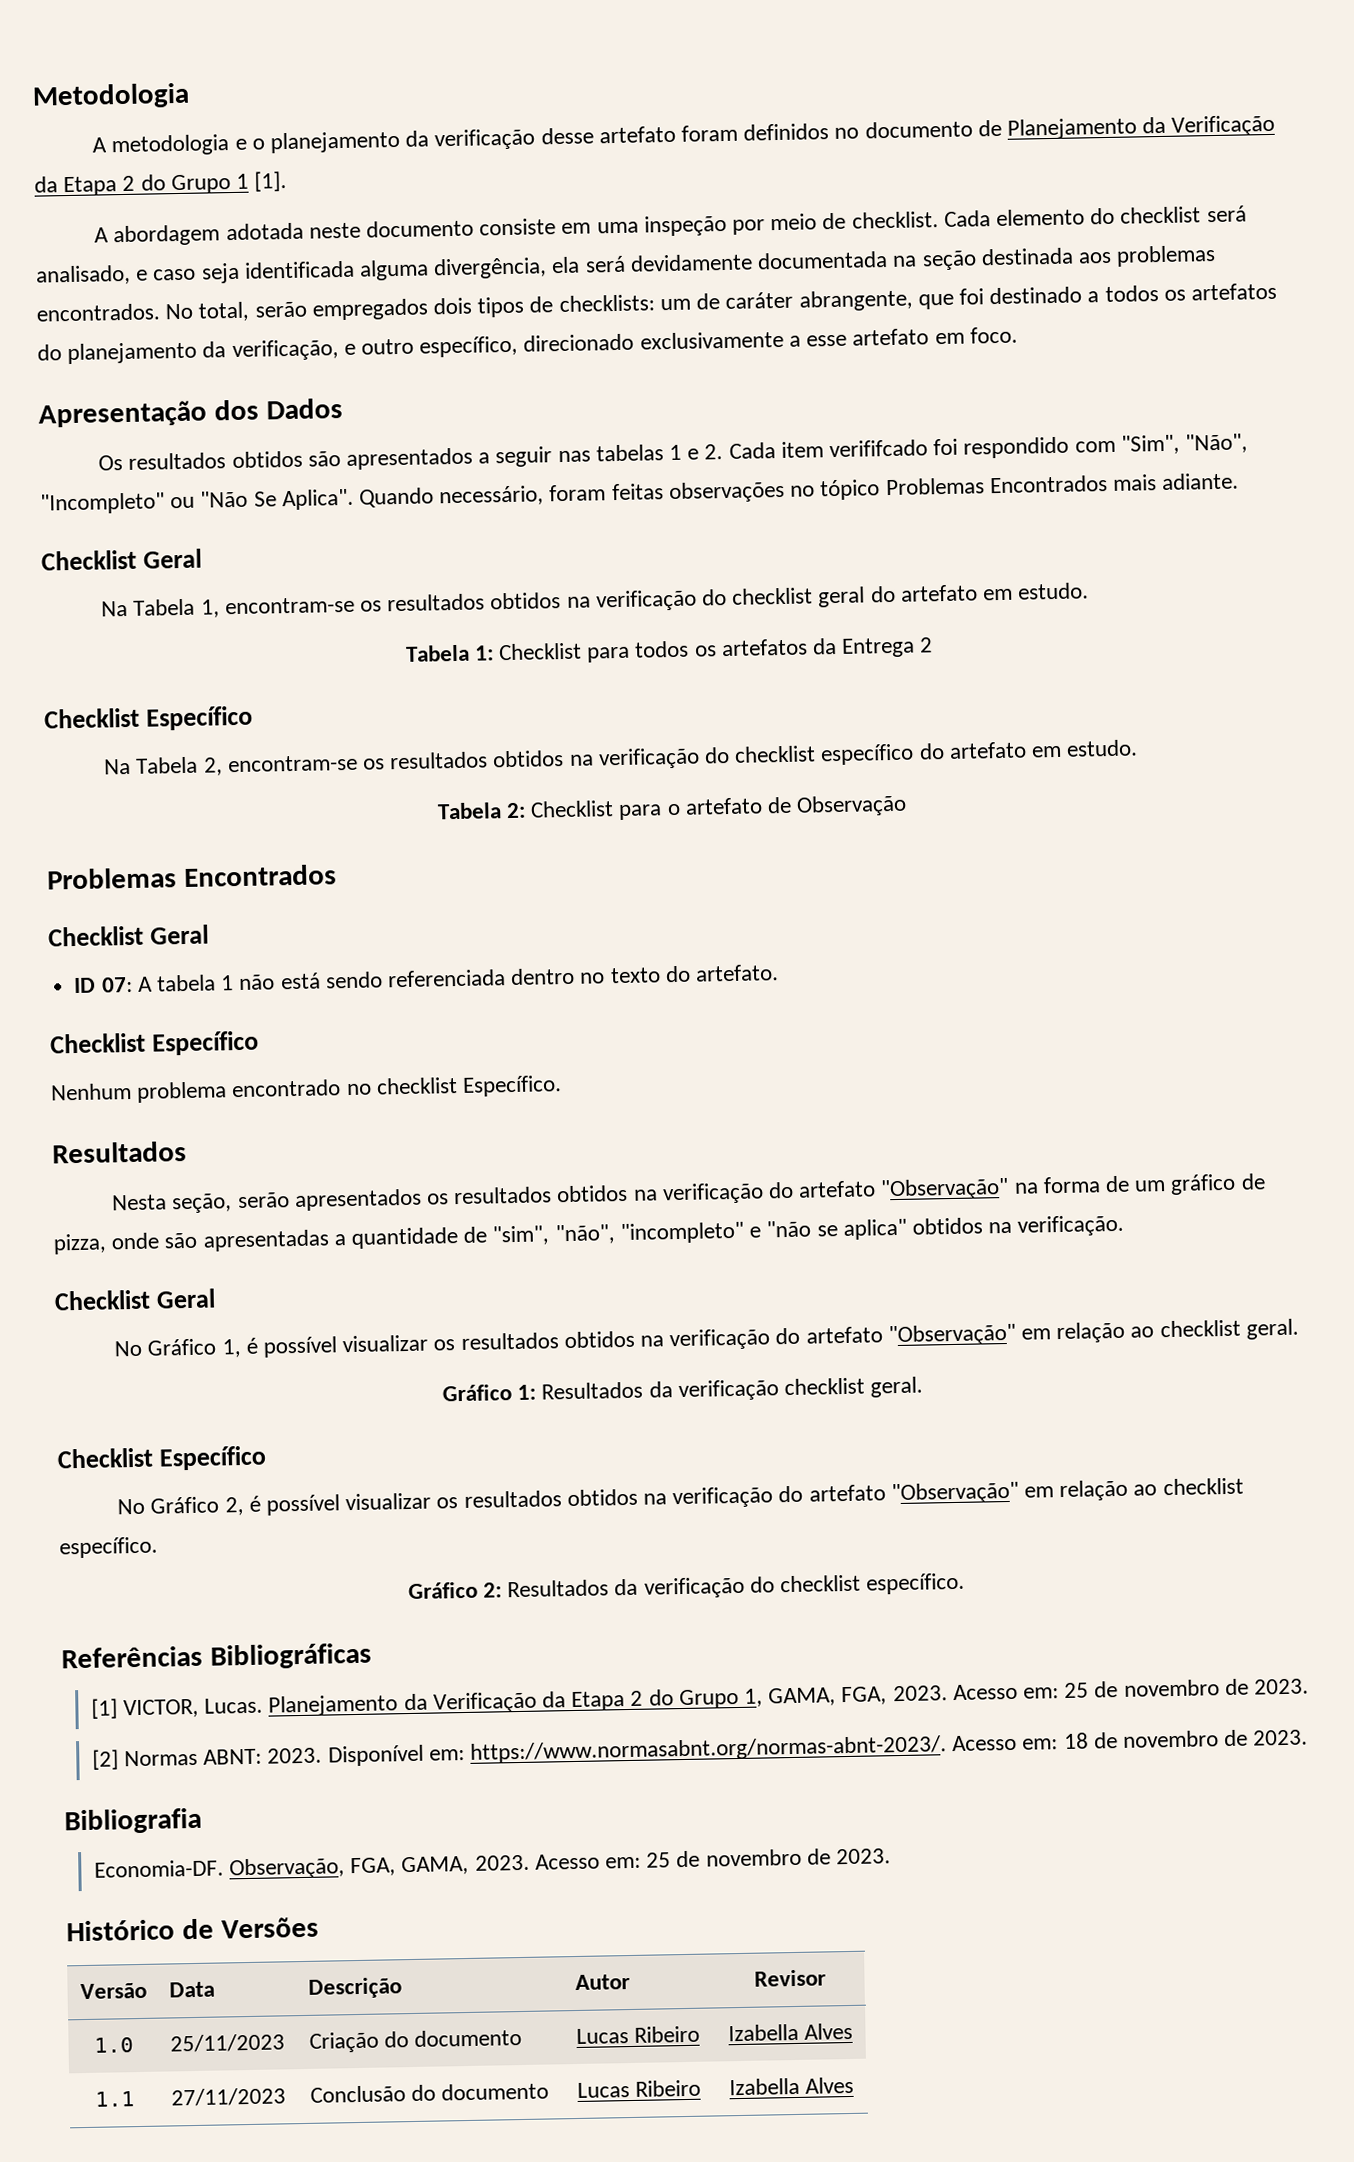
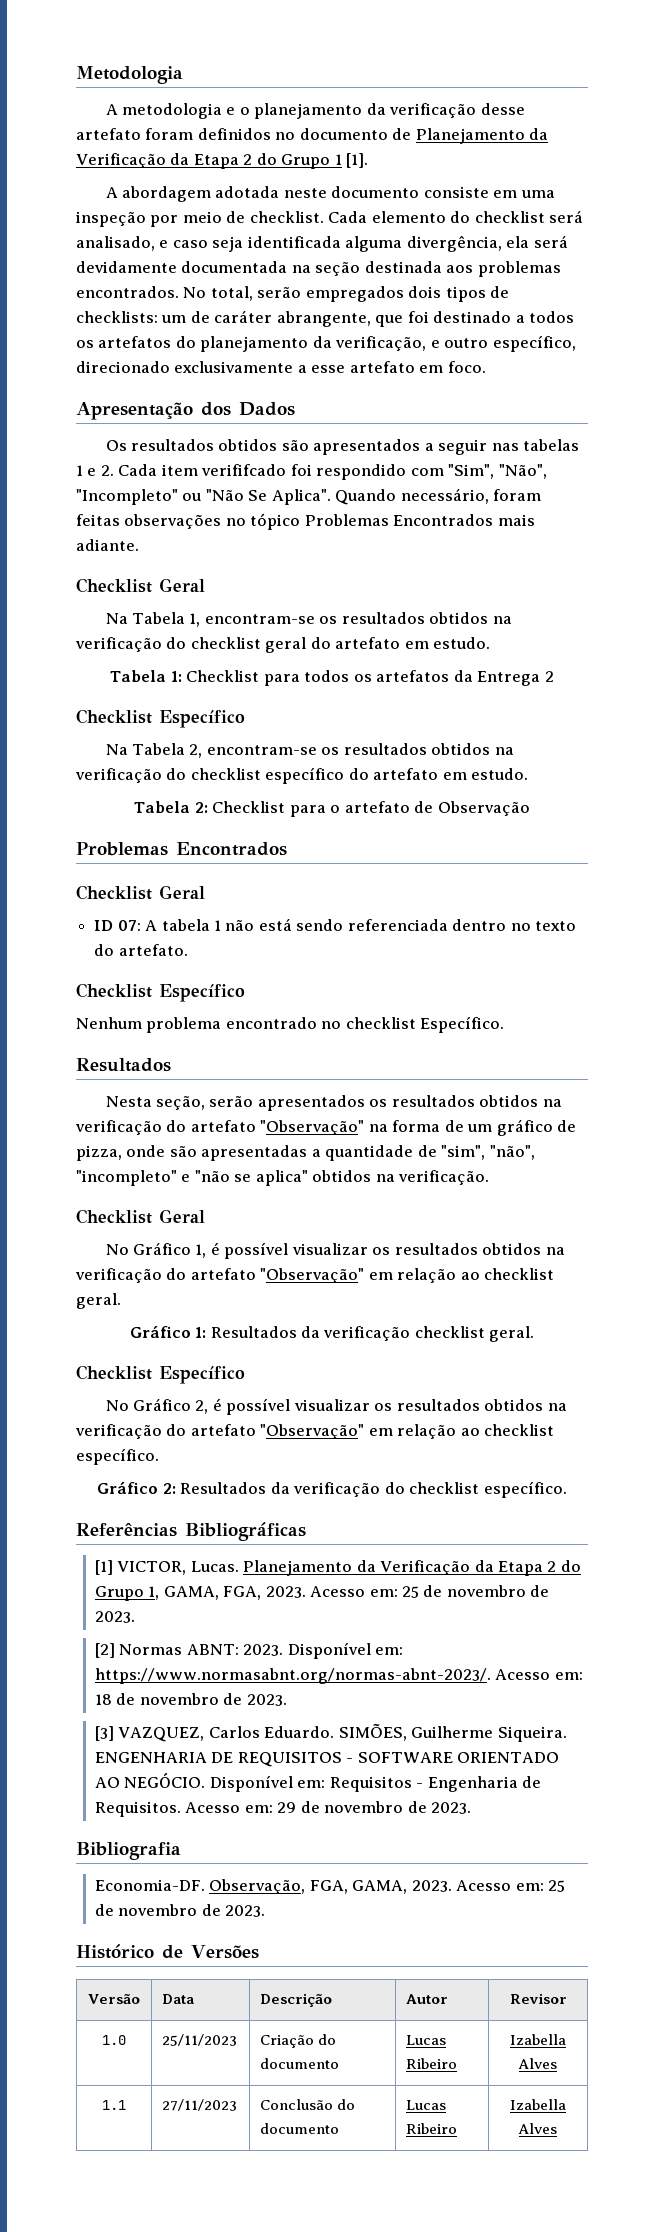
+ [3] VAZQUEZ, Carlos Eduardo. SIMÕES, Guilherme Siqueira. ENGENHARIA DE REQUISITOS - SOFTWARE ORIENTADO AO NEGÓCIO. Disponível em: Requisitos - Engenharia de Requisitos. Acesso em: 29 de novembro de 2023.

